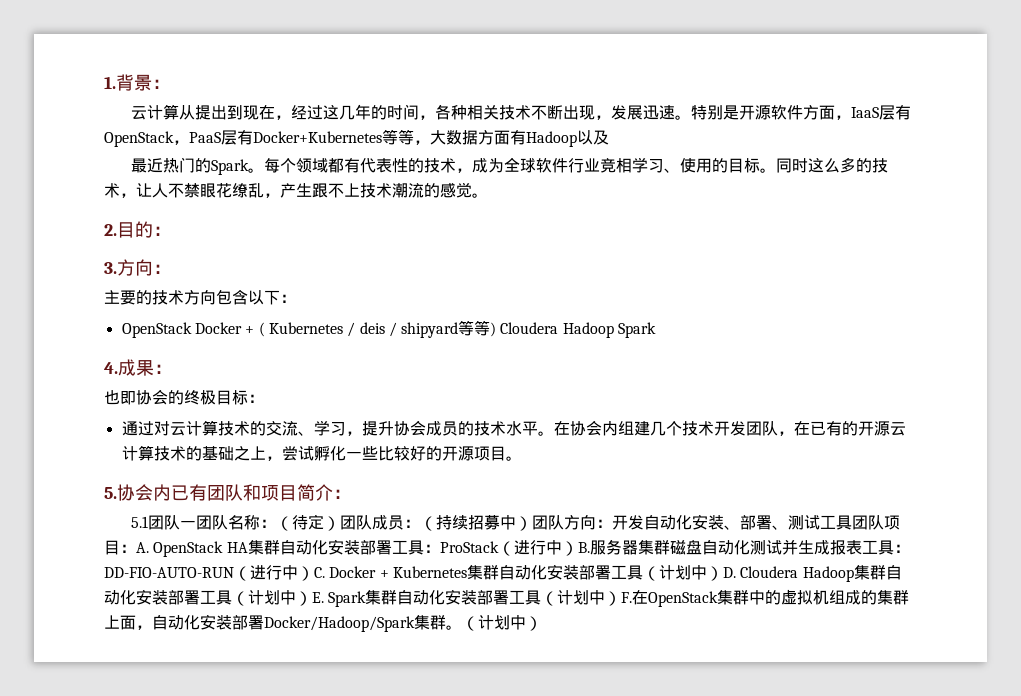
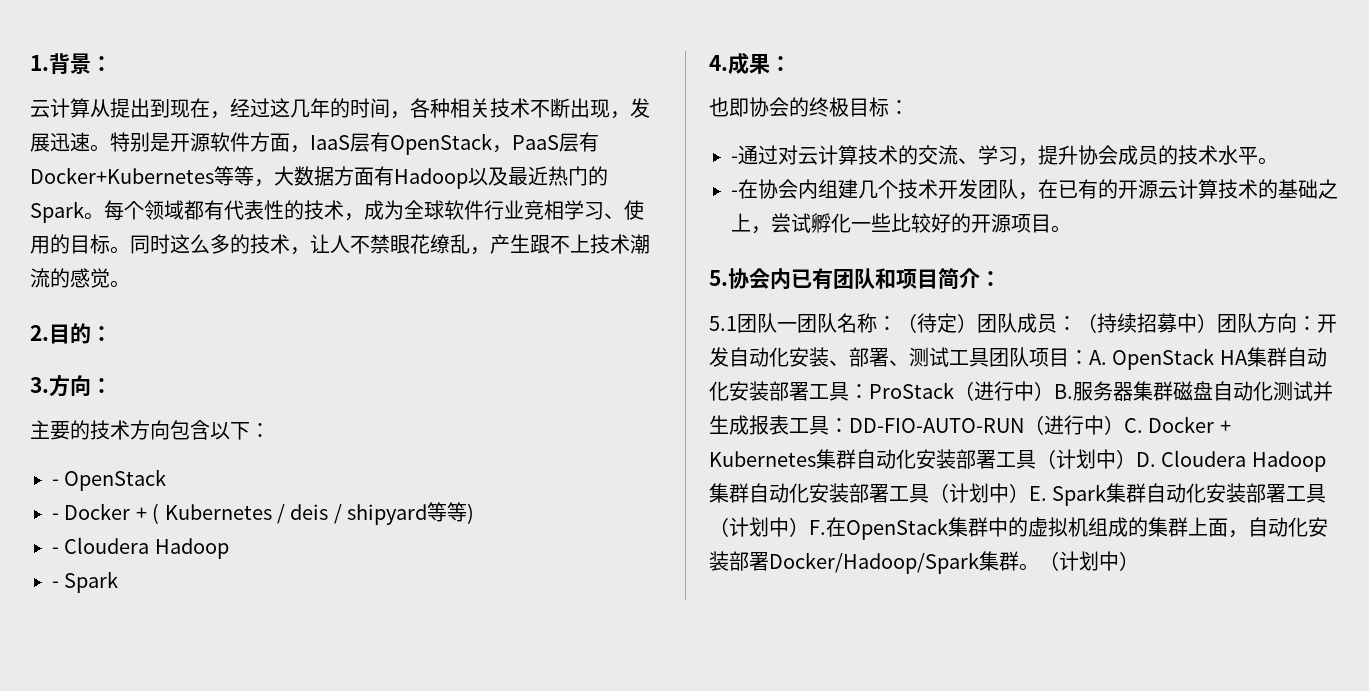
- 特别是开源软件方面，IaaS层有OpenStack，PaaS层有Docker+Kubernetes等等，大数据方面有Hadoop以及
- 最近热门的Spark。
+ 特别是开源软件方面，IaaS层有OpenStack，PaaS层有Docker+Kubernetes等等，大数据方面有Hadoop以及最近热门的Spark。
- OpenStack Docker + ( Kubernetes / deis / shipyard等等) Cloudera Hadoop Spark
+ - OpenStack
+ - Docker + ( Kubernetes / deis / shipyard等等)
+ - Cloudera Hadoop
+ - Spark
- 通过对云计算技术的交流、学习，提升协会成员的技术水平。在协会内组建几个技术开发团队，在已有的开源云计算技术的基础之上，尝试孵化一些比较好的开源项目。
+ -通过对云计算技术的交流、学习，提升协会成员的技术水平。
+ -在协会内组建几个技术开发团队，在已有的开源云计算技术的基础之上，尝试孵化一些比较好的开源项目。

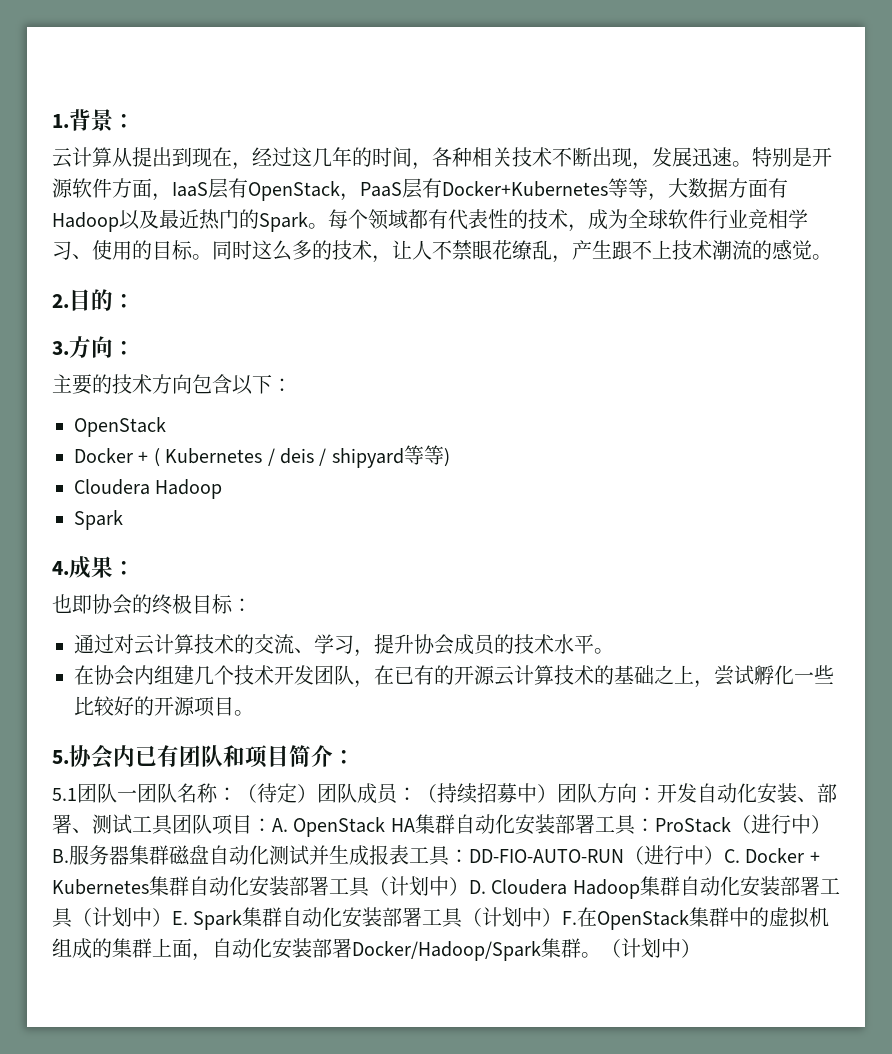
  主要的技术方向包含以下：
- - OpenStack
+ OpenStack
- - Docker + ( Kubernetes / deis / shipyard等等)
- - Cloudera Hadoop
- - Spark
+ Docker + ( Kubernetes / deis / shipyard等等)
+ Cloudera Hadoop
+ Spark
- -通过对云计算技术的交流、学习，提升协会成员的技术水平。
+ 通过对云计算技术的交流、学习，提升协会成员的技术水平。
- -在协会内组建几个技术开发团队，在已有的开源云计算技术的基础之上，尝试孵化一些比较好的开源项目。
+ 在协会内组建几个技术开发团队，在已有的开源云计算技术的基础之上，尝试孵化一些比较好的开源项目。

